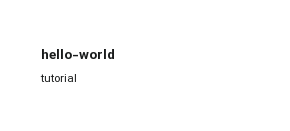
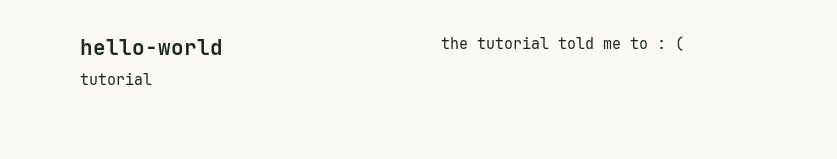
+ the tutorial told me to : (

